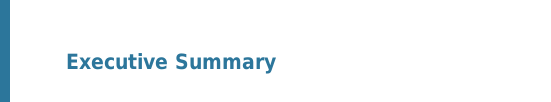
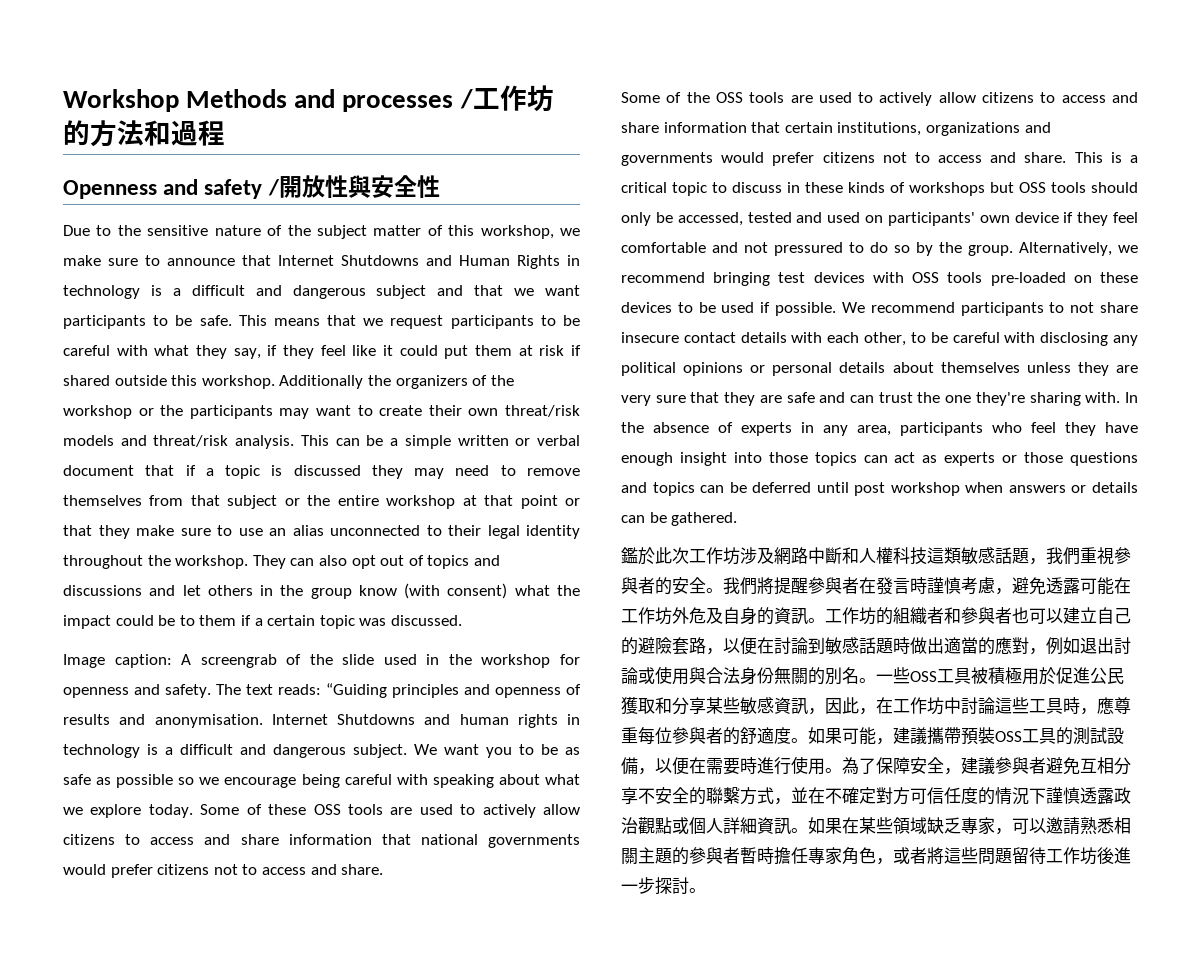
- Executive Summary
+ Workshop Methods and processes /工作坊的方法和過程
+ Openness and safety /開放性與安全性
+ Due to the sensitive nature of the subject matter of this workshop, we make sure to announce that Internet Shutdowns and Human Rights in technology is a difficult and dangerous subject and that we want participants to be safe. This means that we request participants to be careful with what they say, if they feel like it could put them at risk if shared outside this workshop. Additionally the organizers of the workshop or the participants may want to create their own threat/risk models and threat/risk analysis. This can be a simple written or verbal document that if a topic is discussed they may need to remove themselves from that subject or the entire workshop at that point or that they make sure to use an alias unconnected to their legal identity throughout the workshop. They can also opt out of topics and discussions and let others in the group know (with consent) what the impact could be to them if a certain topic was discussed.
+ Image caption: A screengrab of the slide used in the workshop for openness and safety. The text reads: “Guiding principles and openness of results and anonymisation. Internet Shutdowns and human rights in technology is a difficult and dangerous subject. We want you to be as safe as possible so we encourage being careful with speaking about what we explore today. Some of these OSS tools are used to actively allow citizens to access and share information that national governments would prefer citizens not to access and share.
+ Some of the OSS tools are used to actively allow citizens to access and share information that certain institutions, organizations and governments would prefer citizens not to access and share. This is a critical topic to discuss in these kinds of workshops but OSS tools should only be accessed, tested and used on participants' own device if they feel comfortable and not pressured to do so by the group. Alternatively, we recommend bringing test devices with OSS tools pre-loaded on these devices to be used if possible. We recommend participants to not share insecure contact details with each other, to be careful with disclosing any political opinions or personal details about themselves unless they are very sure that they are safe and can trust the one they're sharing with. In the absence of experts in any area, participants who feel they have enough insight into those topics can act as experts or those questions and topics can be deferred until post workshop when answers or details can be gathered.
+ 鑑於此次工作坊涉及網路中斷和人權科技這類敏感話題，我們重視參與者的安全。我們將提醒參與者在發言時謹慎考慮，避免透露可能在工作坊外危及自身的資訊。工作坊的組織者和參與者也可以建立自己的避險套路，以便在討論到敏感話題時做出適當的應對，例如退出討論或使用與合法身份無關的別名。一些OSS工具被積極用於促進公民獲取和分享某些敏感資訊，因此，在工作坊中討論這些工具時，應尊重每位參與者的舒適度。如果可能，建議攜帶預裝OSS工具的測試設備，以便在需要時進行使用。為了保障安全，建議參與者避免互相分享不安全的聯繫方式，並在不確定對方可信任度的情況下謹慎透露政治觀點或個人詳細資訊。如果在某些領域缺乏專家，可以邀請熟悉相關主題的參與者暫時擔任專家角色，或者將這些問題留待工作坊後進一步探討。

